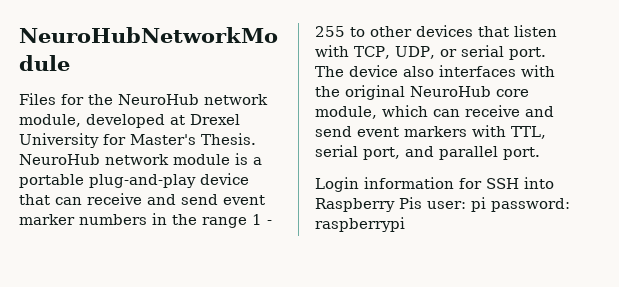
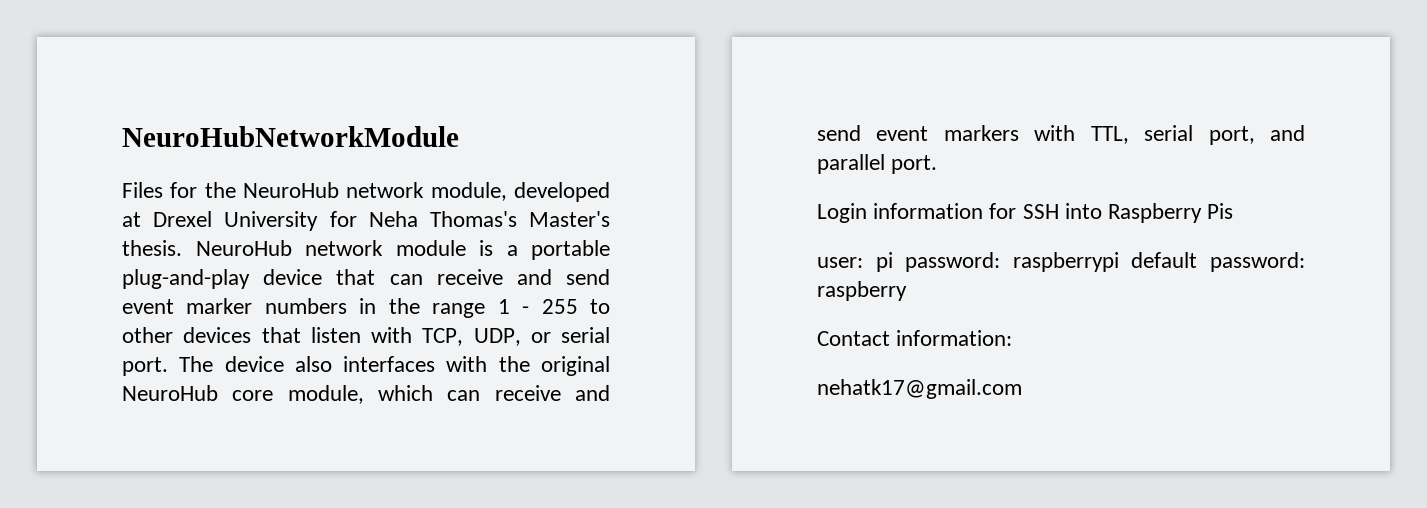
- Files for the NeuroHub network module, developed at Drexel University for Master's Thesis.
+ Files for the NeuroHub network module, developed at Drexel University for Neha Thomas's Master's thesis.
- Login information for SSH into Raspberry Pis user: pi password: raspberrypi
+ Login information for SSH into Raspberry Pis
+ user: pi password: raspberrypi default password: raspberry
+ Contact information:
+ nehatk17@gmail.com

